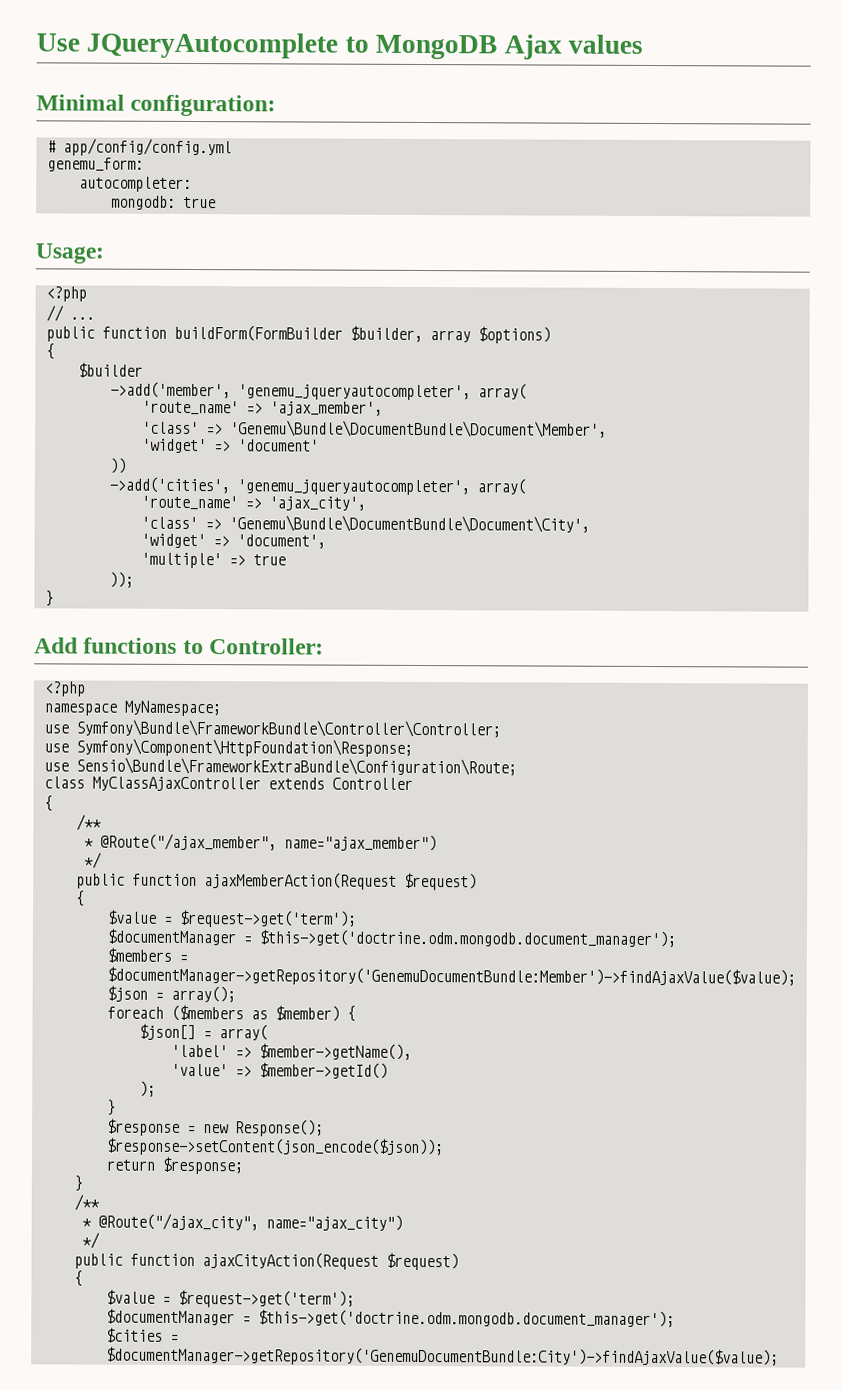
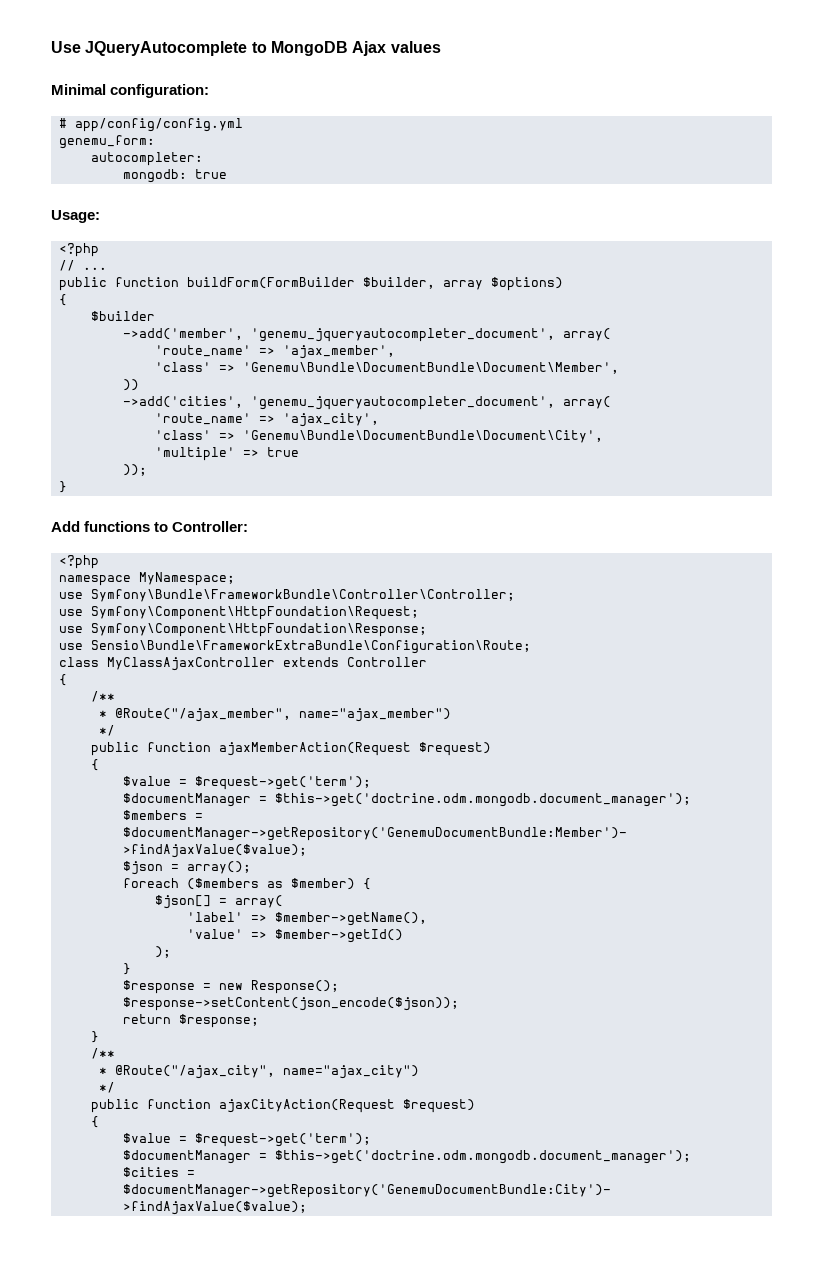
- ->add('member', 'genemu_jqueryautocompleter', array(
+ ->add('member', 'genemu_jqueryautocompleter_document', array(
- 'widget' => 'document'
- ->add('cities', 'genemu_jqueryautocompleter', array(
+ ->add('cities', 'genemu_jqueryautocompleter_document', array(
- 'widget' => 'document',
+ use Symfony\Component\HttpFoundation\Request;

